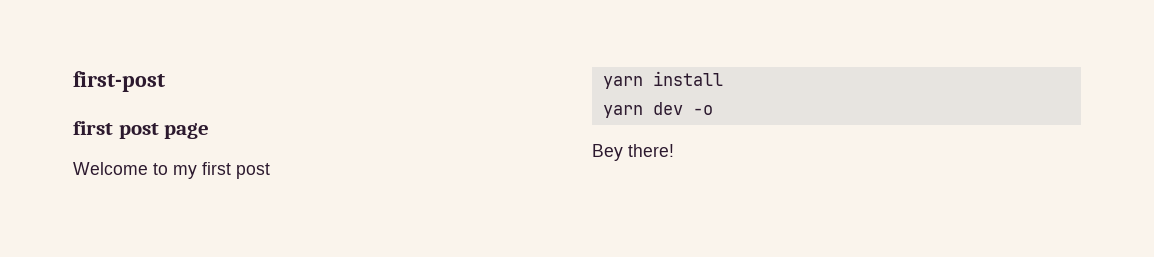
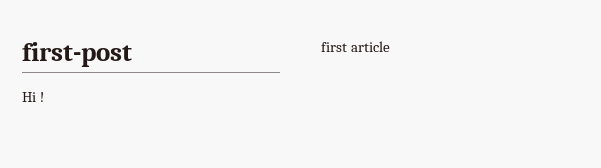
- first post page
- Welcome to my first post
- yarn install
- yarn dev -o
- Bey there!
+ Hi !
+ first article

